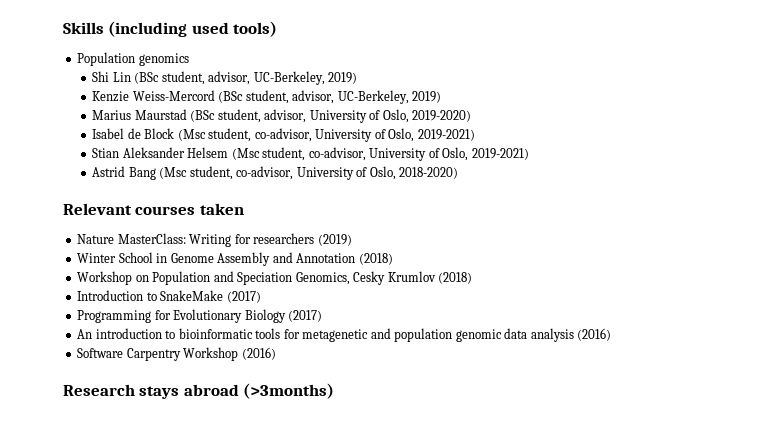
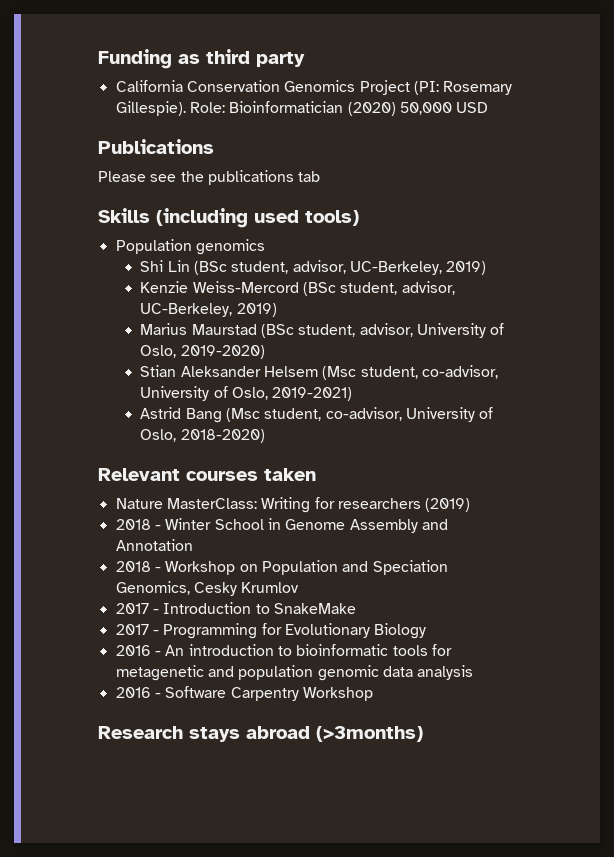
+ Funding as third party
+ California Conservation Genomics Project (PI: Rosemary Gillespie). Role: Bioinformatician (2020) 50,000 USD
+ Publications
+ Please see the publications tab
- Isabel de Block (Msc student, co-advisor, University of Oslo, 2019-2021)
- Winter School in Genome Assembly and Annotation (2018)
- Workshop on Population and Speciation Genomics, Cesky Krumlov (2018)
- Introduction to SnakeMake (2017)
- Programming for Evolutionary Biology (2017)
- An introduction to bioinformatic tools for metagenetic and population genomic data analysis (2016)
- Software Carpentry Workshop (2016)
+ 2018 - Winter School in Genome Assembly and Annotation
+ 2018 - Workshop on Population and Speciation Genomics, Cesky Krumlov
+ 2017 - Introduction to SnakeMake
+ 2017 - Programming for Evolutionary Biology
+ 2016 - An introduction to bioinformatic tools for metagenetic and population genomic data analysis
+ 2016 - Software Carpentry Workshop

